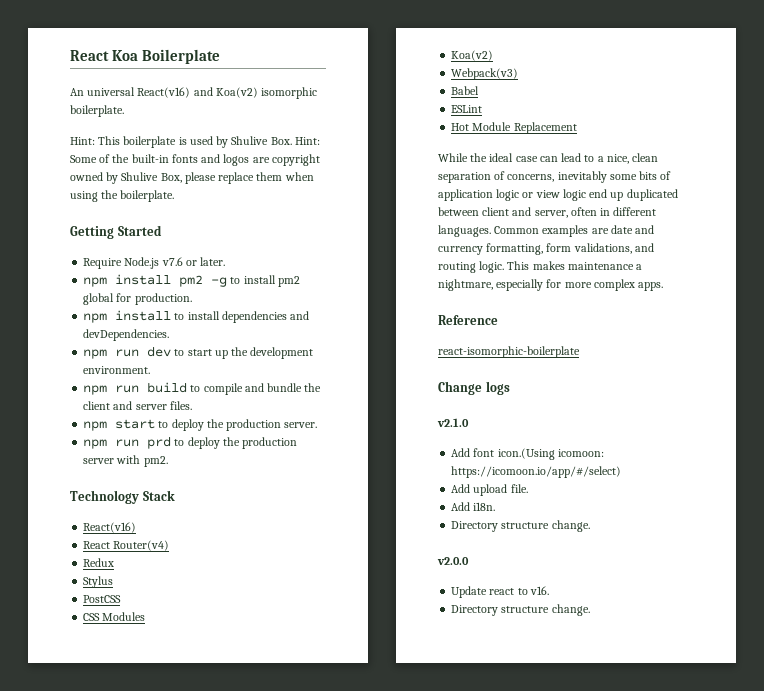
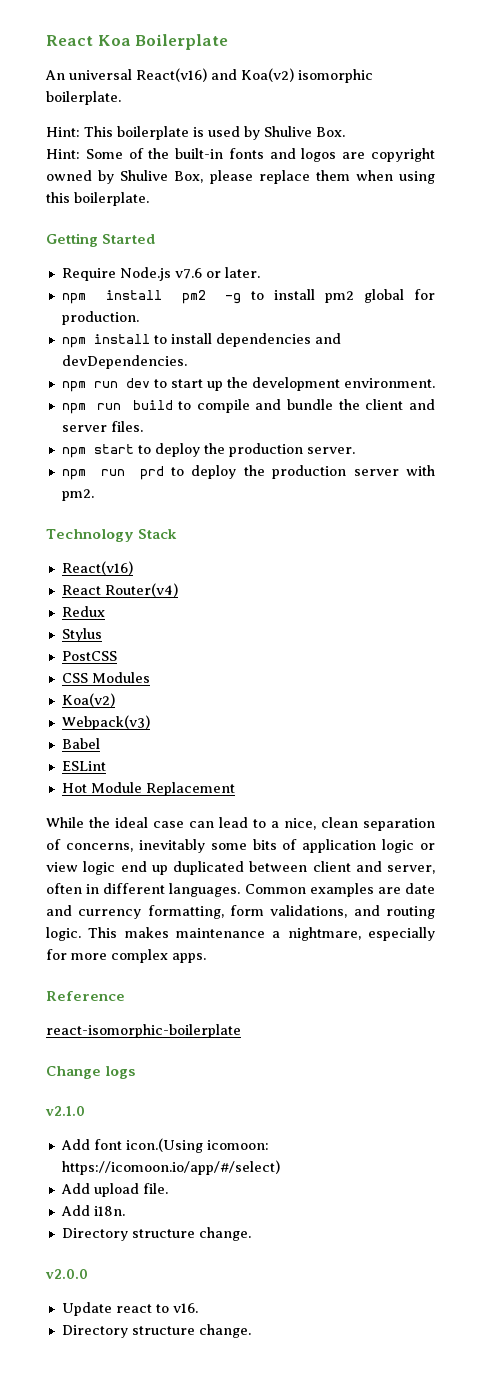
- Hint: This boilerplate is used by Shulive Box. Hint: Some of the built-in fonts and logos are copyright owned by Shulive Box, please replace them when using the boilerplate.
+ Hint: This boilerplate is used by Shulive Box.
+ Hint: Some of the built-in fonts and logos are copyright owned by Shulive Box, please replace them when using this boilerplate.

